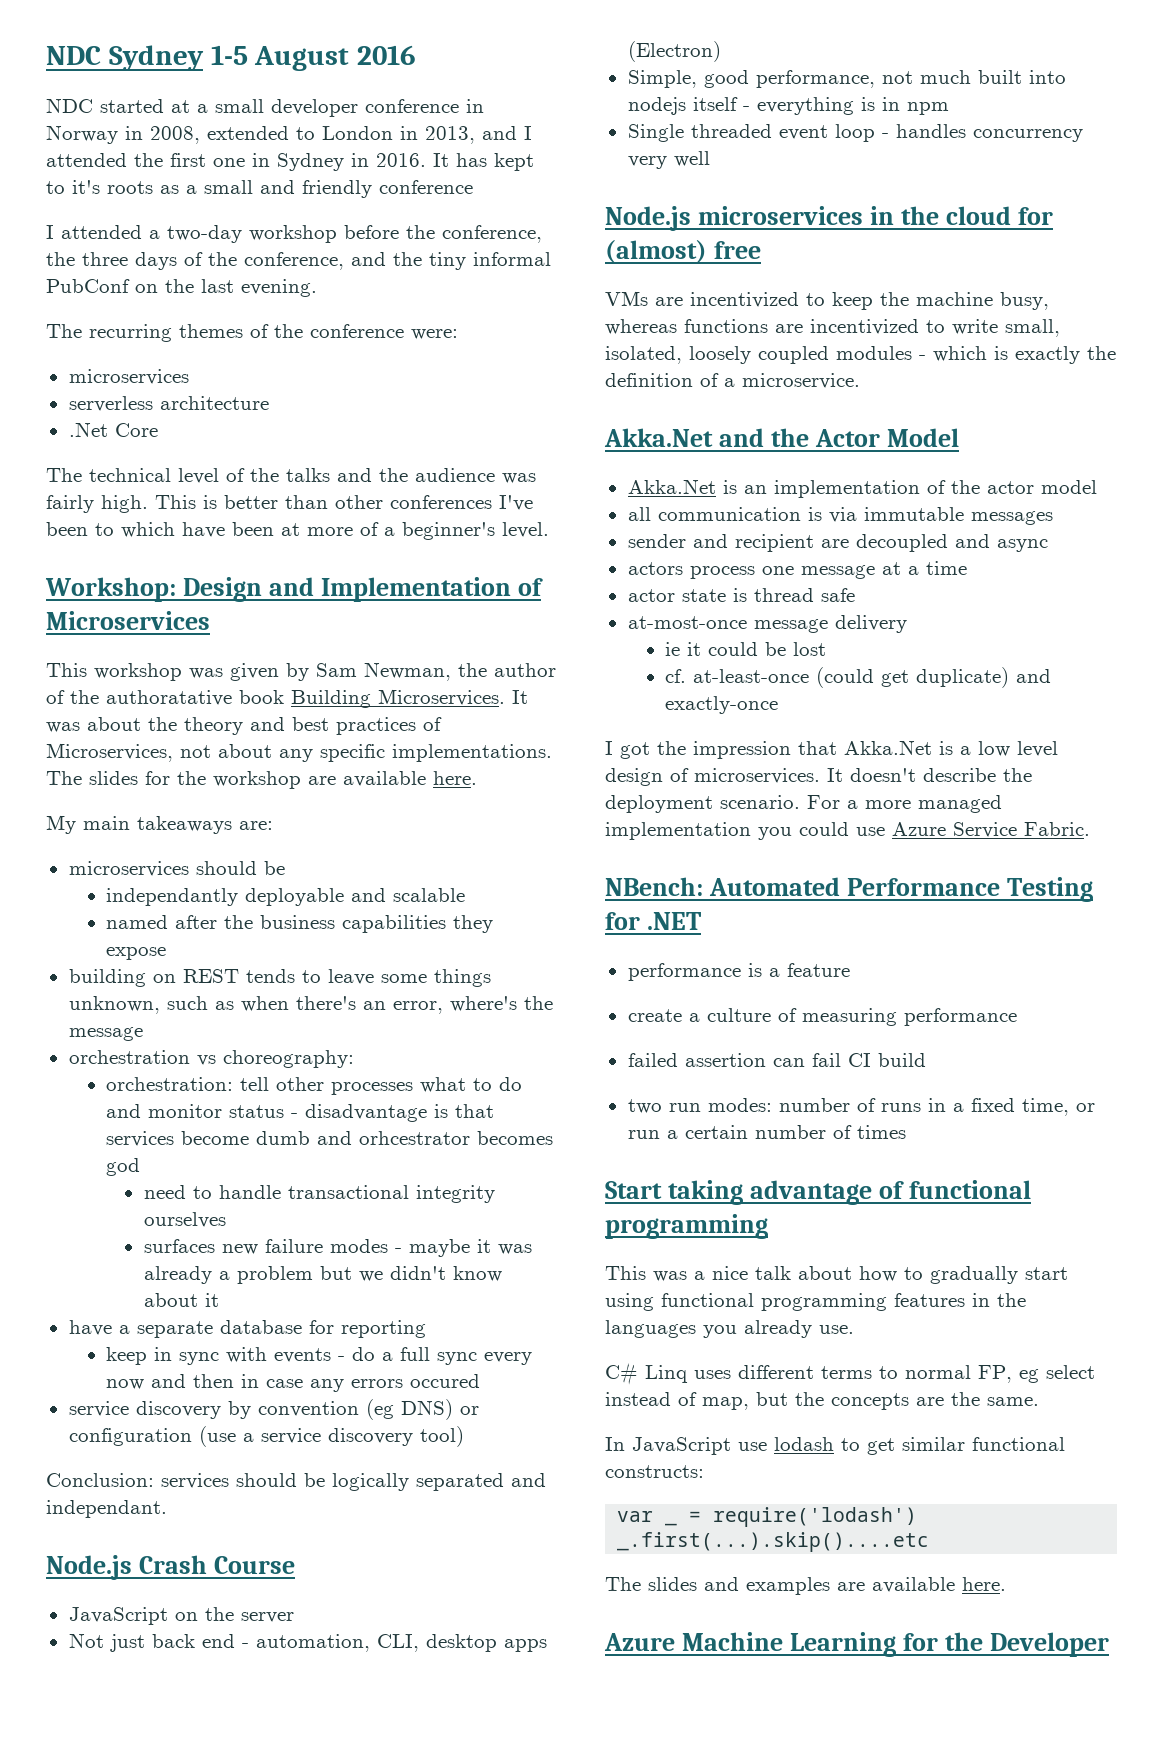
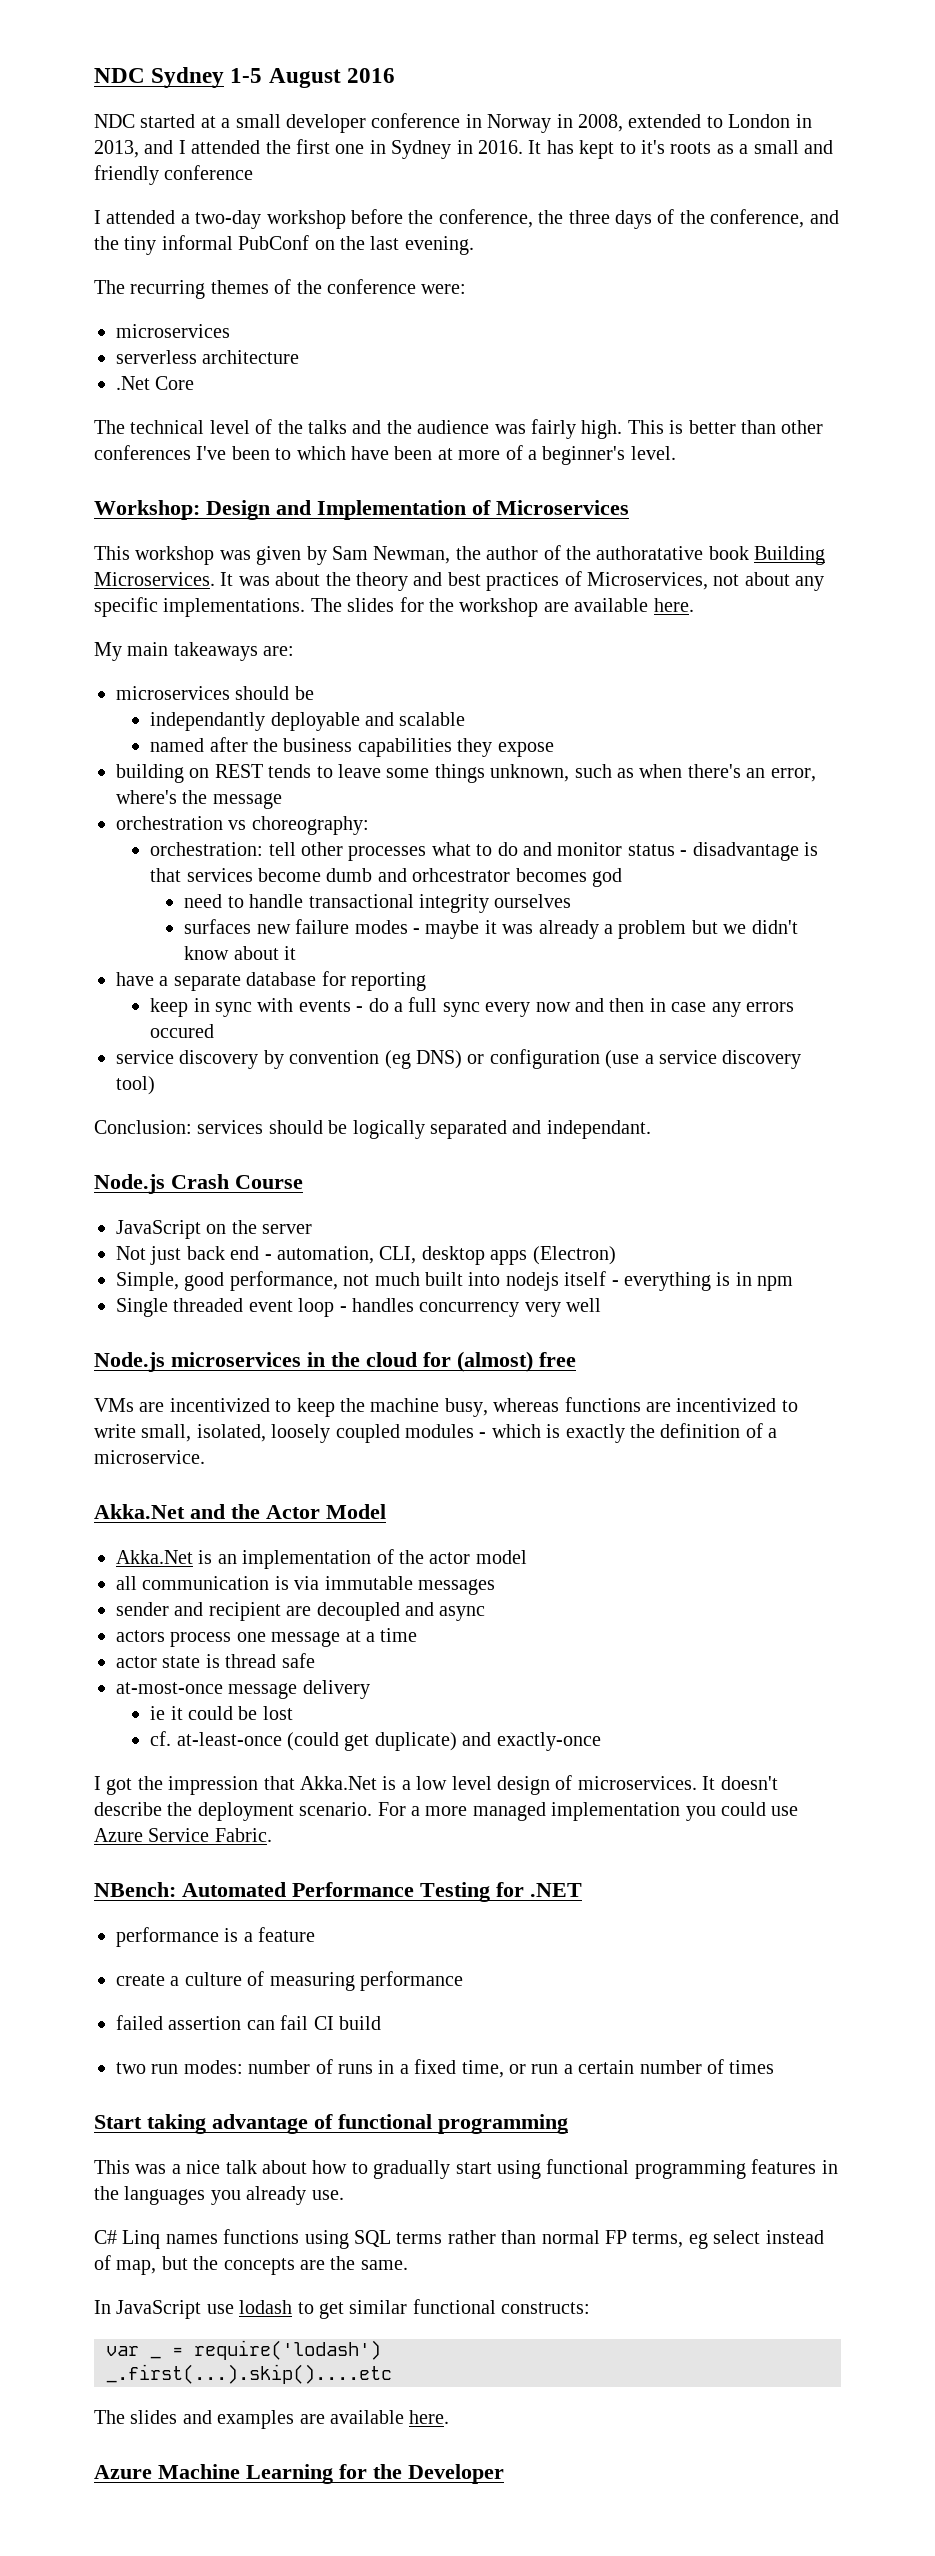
- C# Linq uses different terms to normal FP, eg select instead of map, but the concepts are the same.
+ C# Linq names functions using SQL terms rather than normal FP terms, eg select instead of map, but the concepts are the same.

